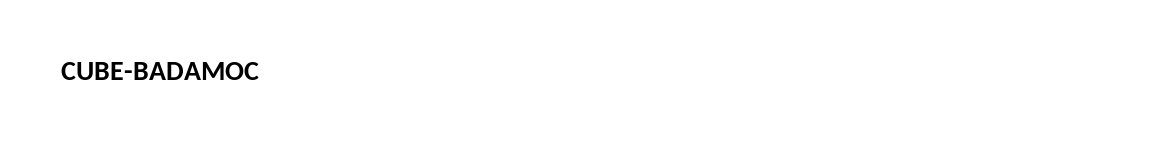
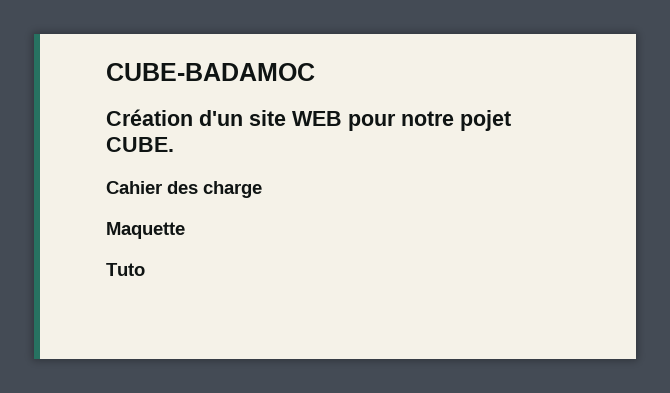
+ Création d'un site WEB pour notre pojet CUBE.
+ Cahier des charge
+ Maquette
+ Tuto

